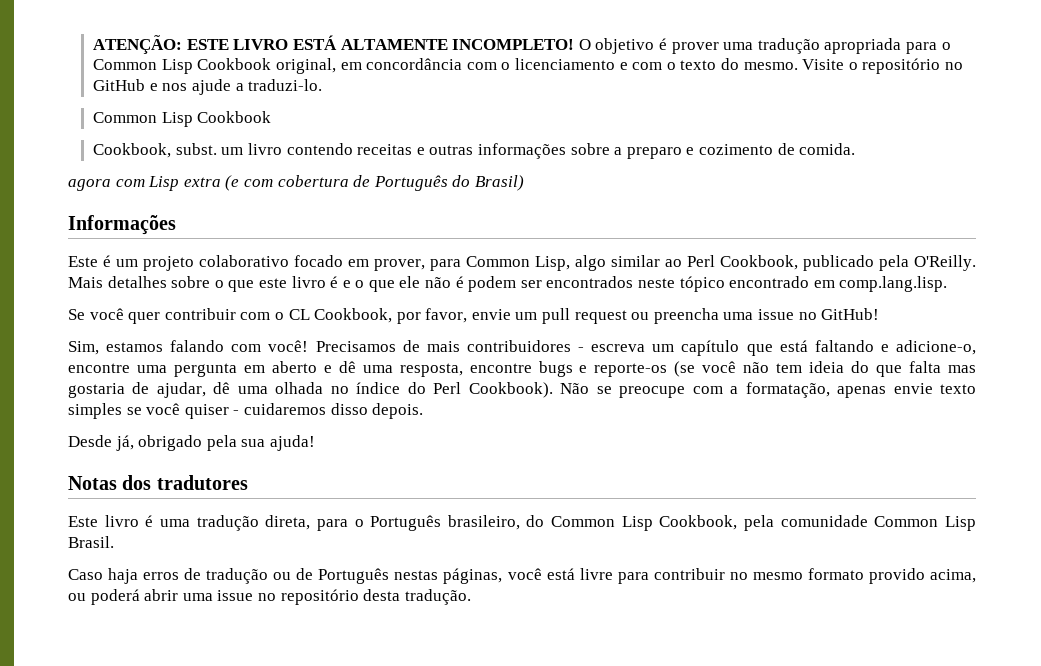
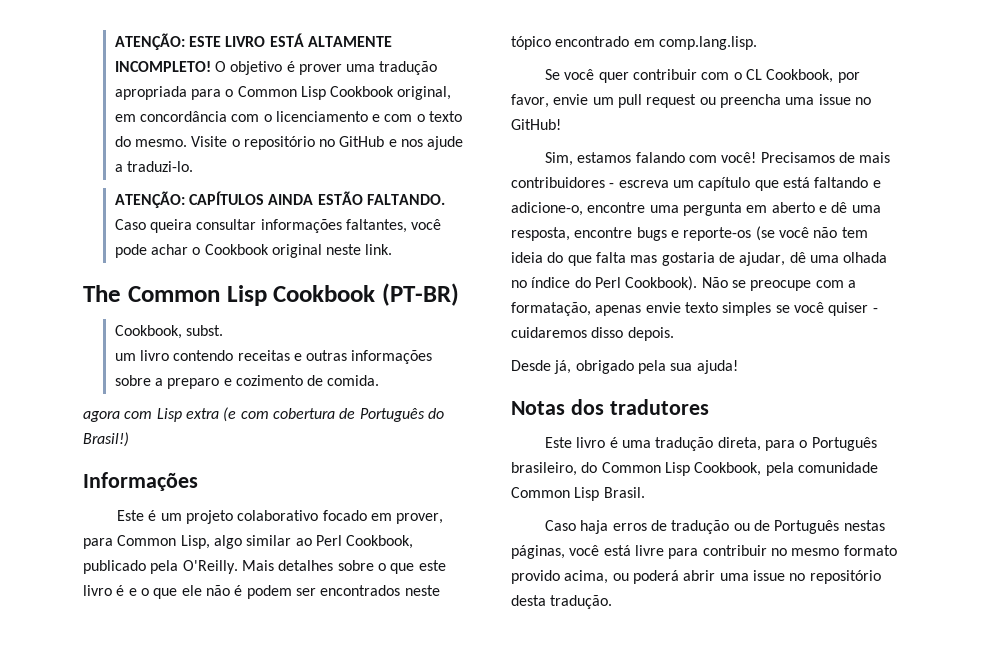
  Visite o repositório no GitHub e nos ajude a traduzi-lo.
- Common Lisp Cookbook
+ ATENÇÃO: CAPÍTULOS AINDA ESTÃO FALTANDO. Caso queira consultar informações faltantes, você pode achar o Cookbook original neste link.
+ The Common Lisp Cookbook (PT-BR)
- Cookbook, subst. um livro contendo receitas e outras informações sobre a preparo e cozimento de comida.
+ Cookbook, subst.
+ um livro contendo receitas e outras informações sobre a preparo e cozimento de comida.
- agora com Lisp extra (e com cobertura de Português do Brasil)
+ agora com Lisp extra (e com cobertura de Português do Brasil!)

